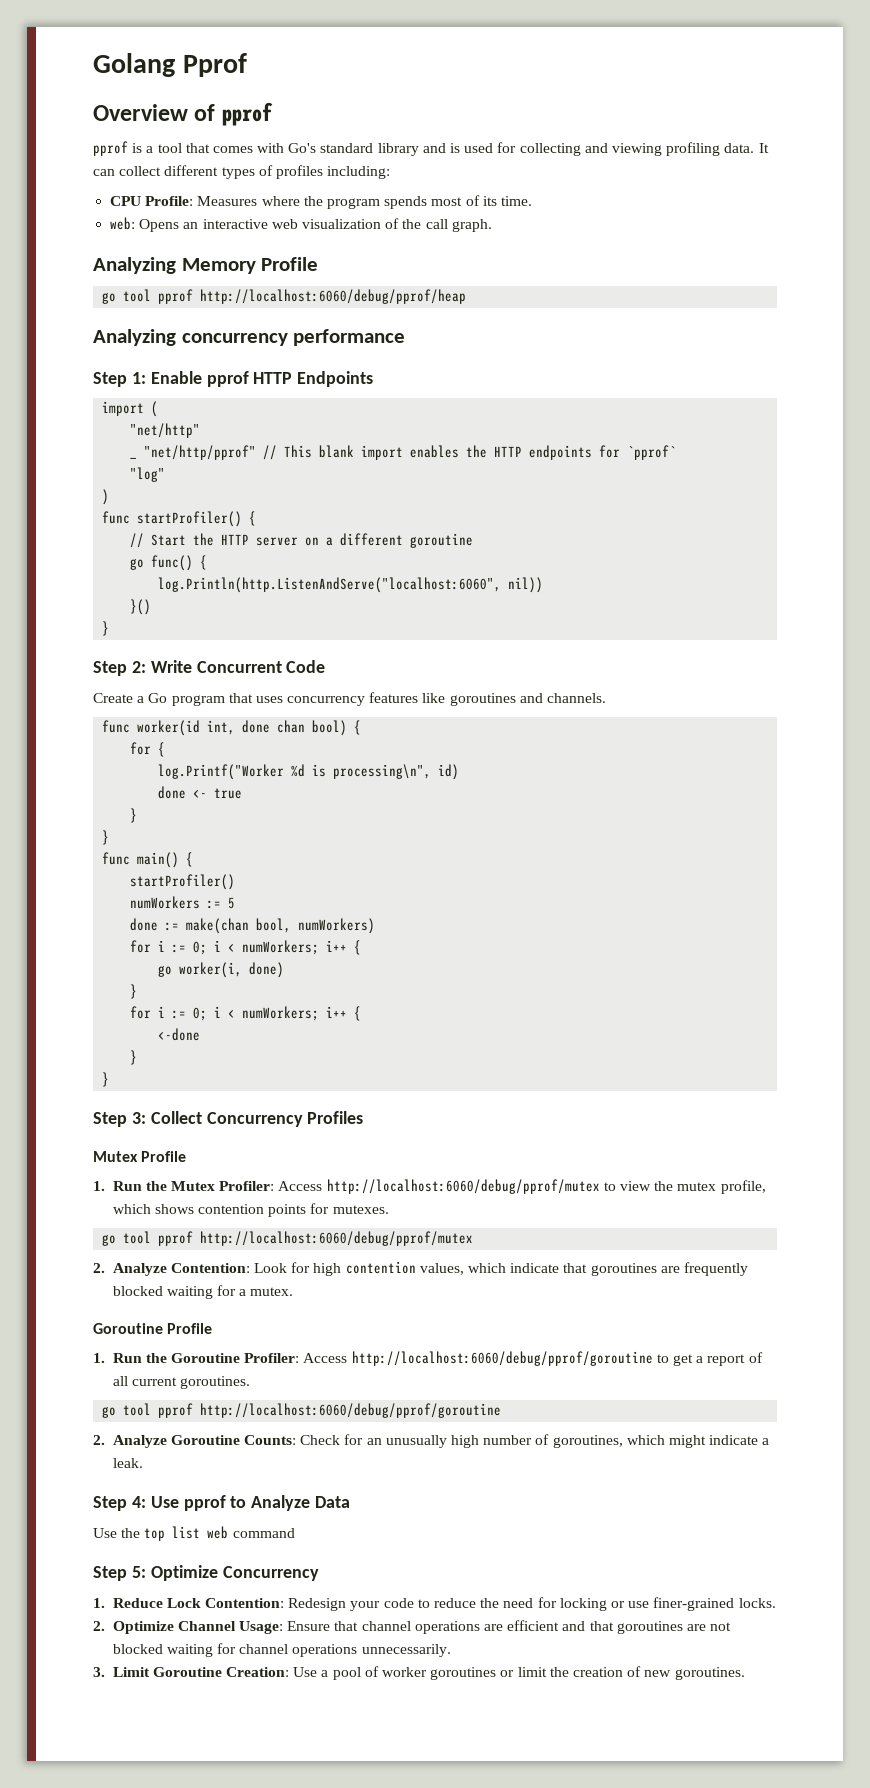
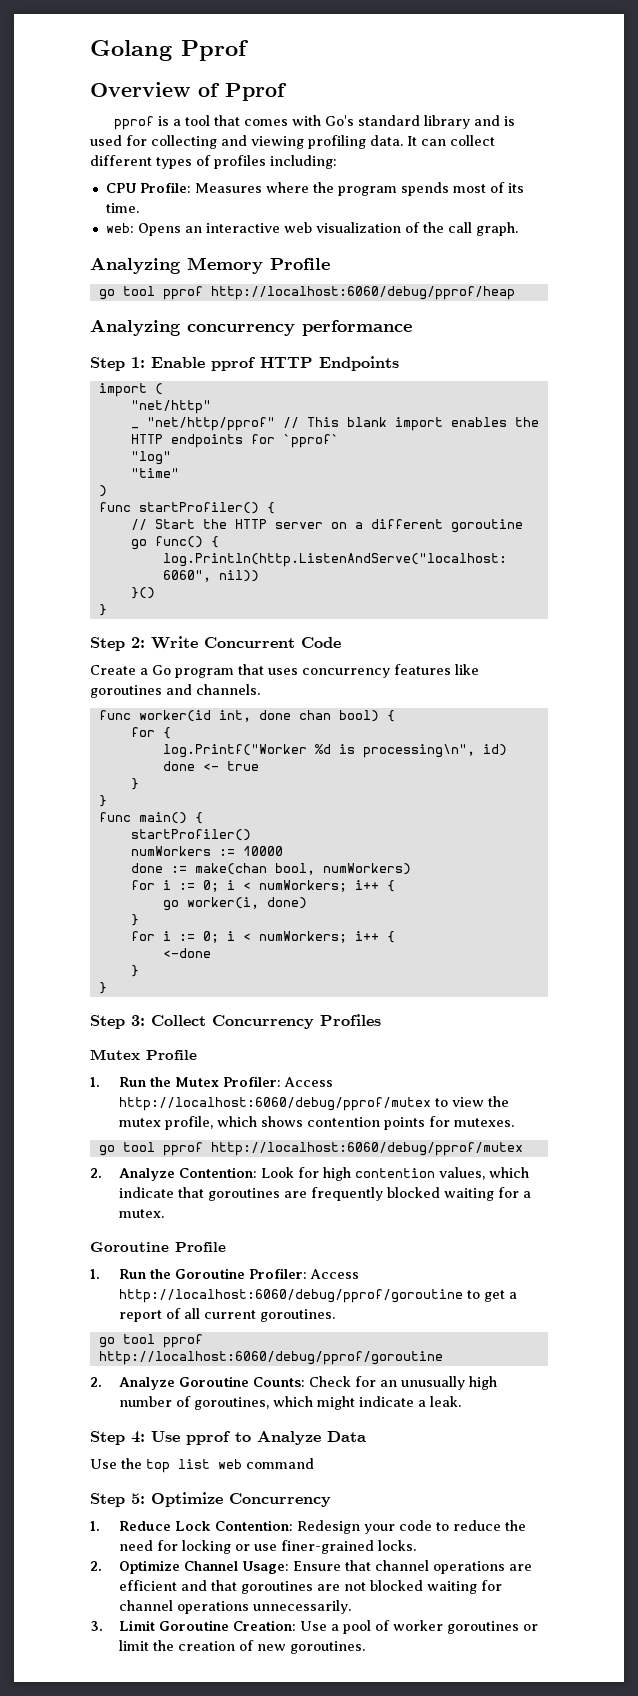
- Overview of pprof
+ Overview of Pprof
+ "time"
- numWorkers := 5
+ numWorkers := 10000

